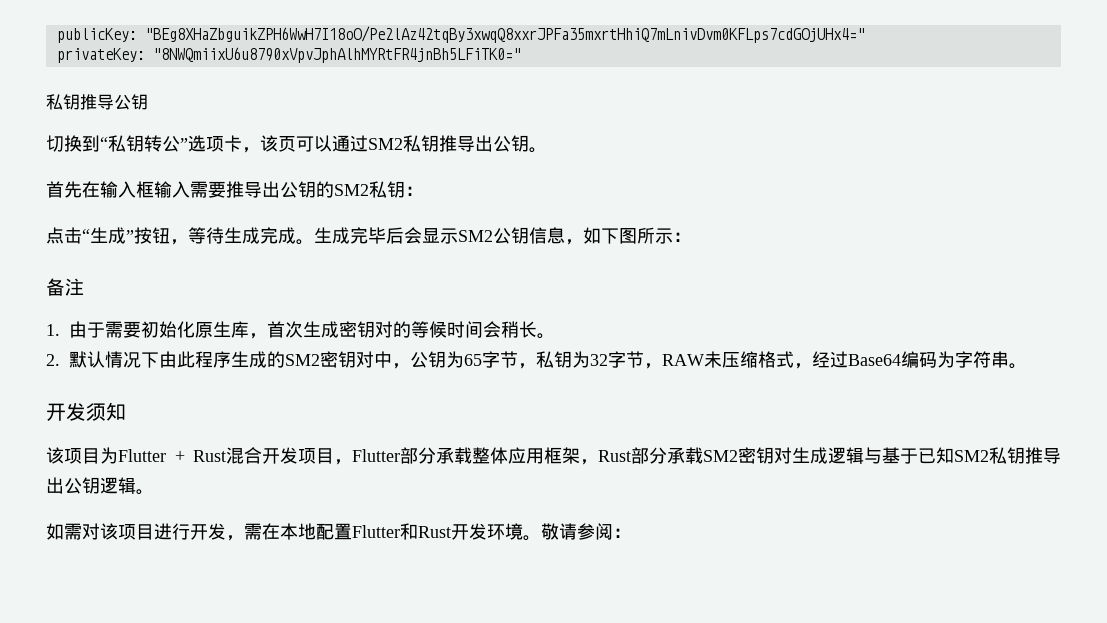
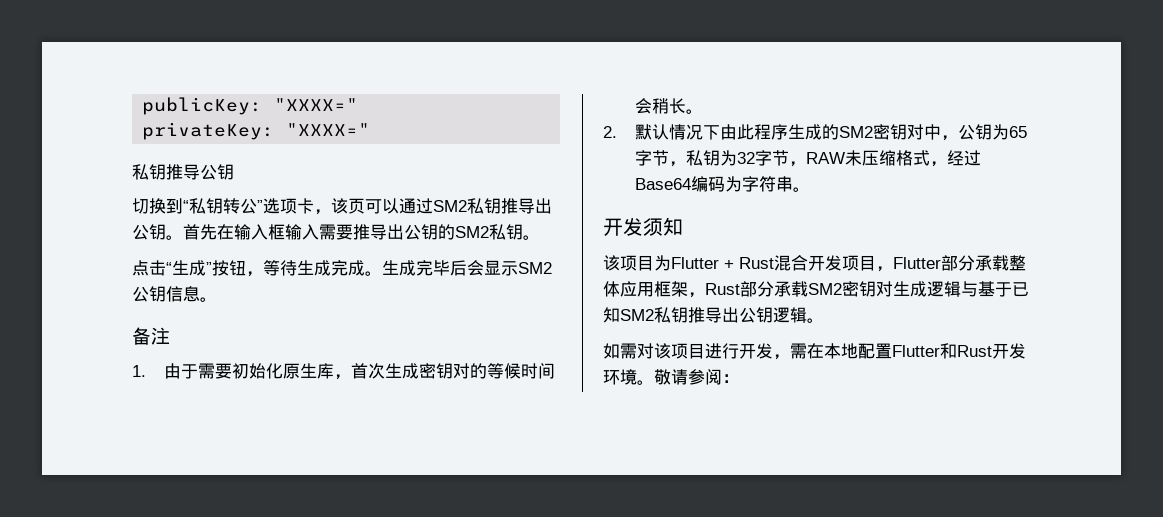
- publicKey: "BEg8XHaZbguikZPH6WwH7I18oO/Pe2lAz42tqBy3xwqQ8xxrJPFa35mxrtHhiQ7mLnivDvm0KFLps7cdGOjUHx4="
+ publicKey: "XXXX="
- privateKey: "8NWQmiixU6u8790xVpvJphAlhMYRtFR4jnBh5LFiTK0="
+ privateKey: "XXXX="
- 切换到“私钥转公”选项卡，该页可以通过SM2私钥推导出公钥。
- 首先在输入框输入需要推导出公钥的SM2私钥：
+ 切换到“私钥转公”选项卡，该页可以通过SM2私钥推导出公钥。首先在输入框输入需要推导出公钥的SM2私钥。
- 生成完毕后会显示SM2公钥信息，如下图所示：
+ 生成完毕后会显示SM2公钥信息。

